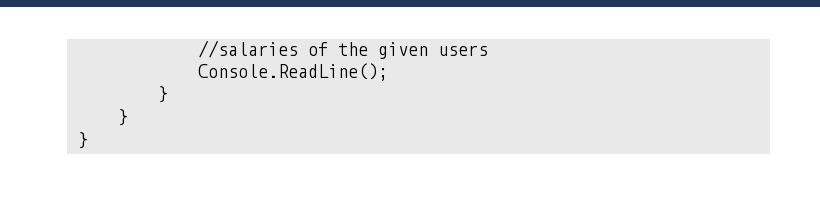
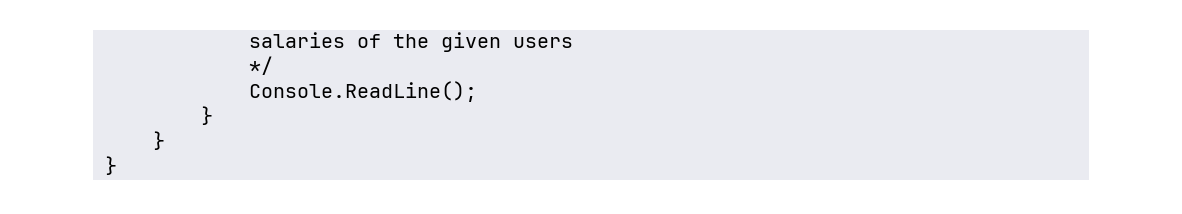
- //salaries of the given users
+ salaries of the given users
+ */

